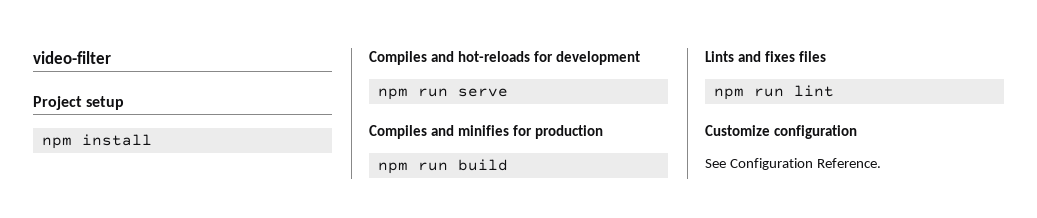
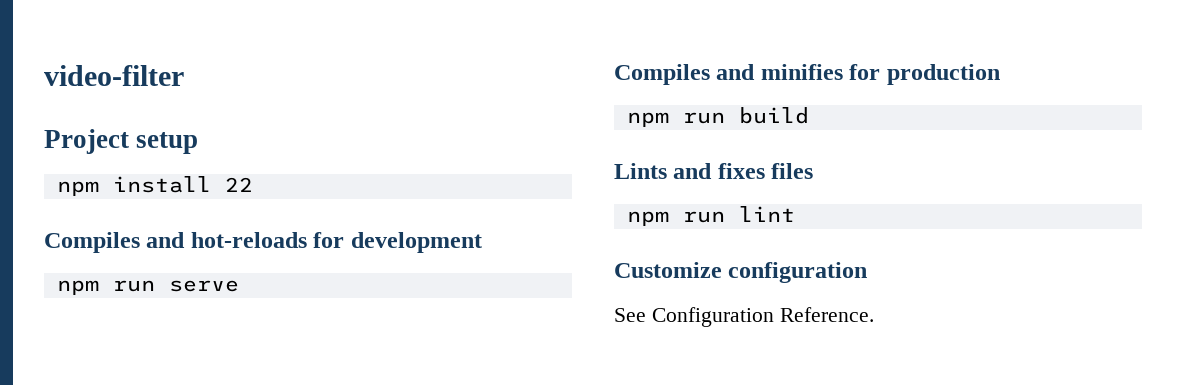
- npm install
+ npm install 22

